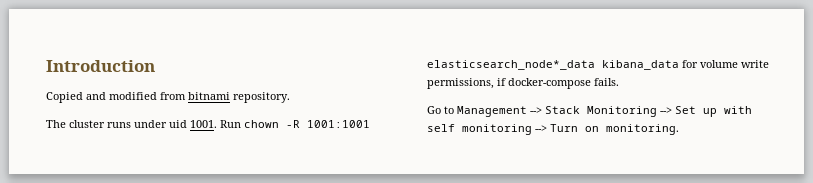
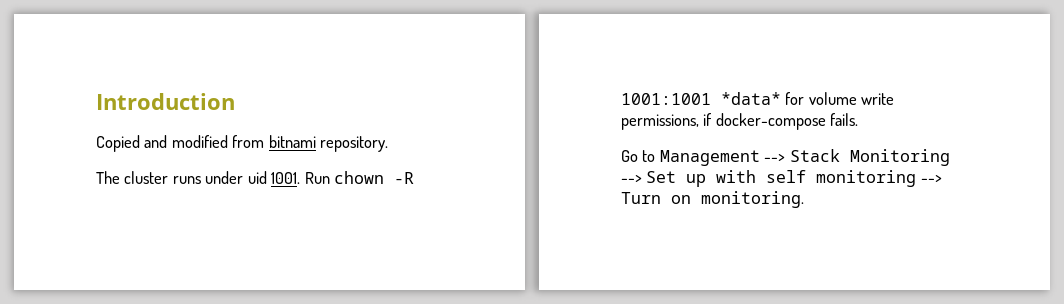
- Run chown -R 1001:1001 elasticsearch_node*_data kibana_data for volume write permissions, if docker-compose fails.
+ Run chown -R 1001:1001 *data* for volume write permissions, if docker-compose fails.

